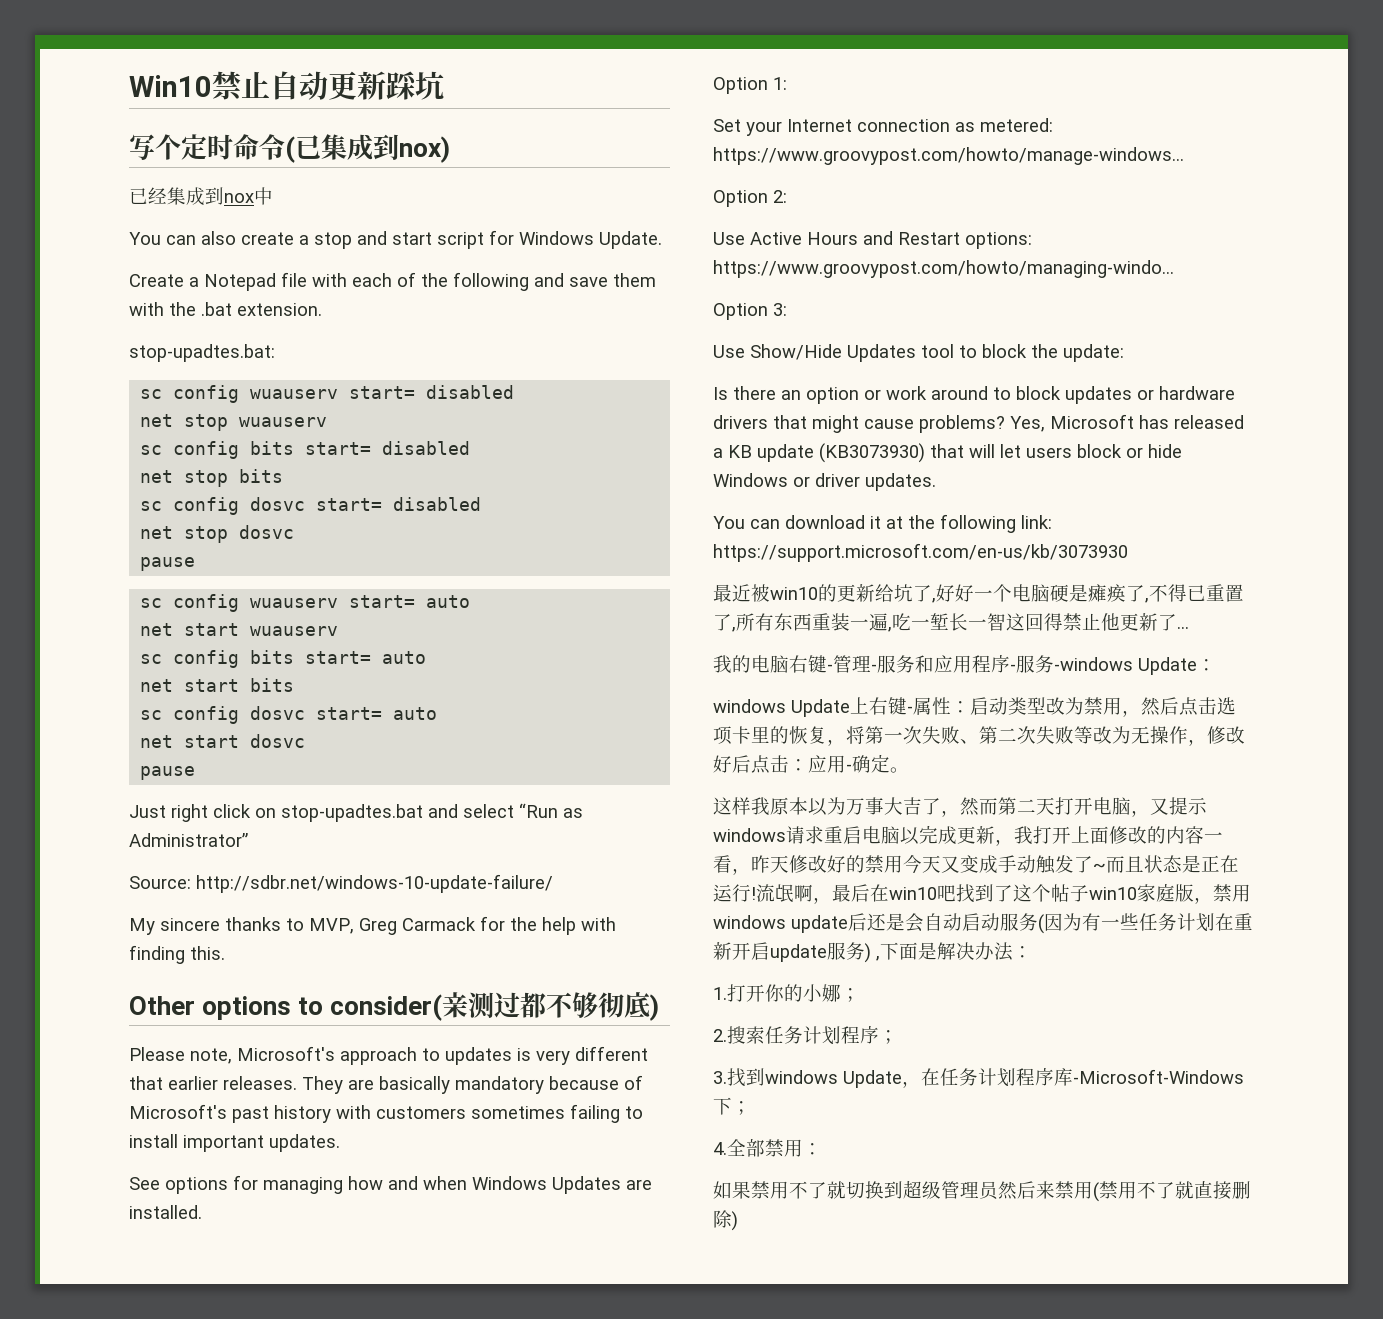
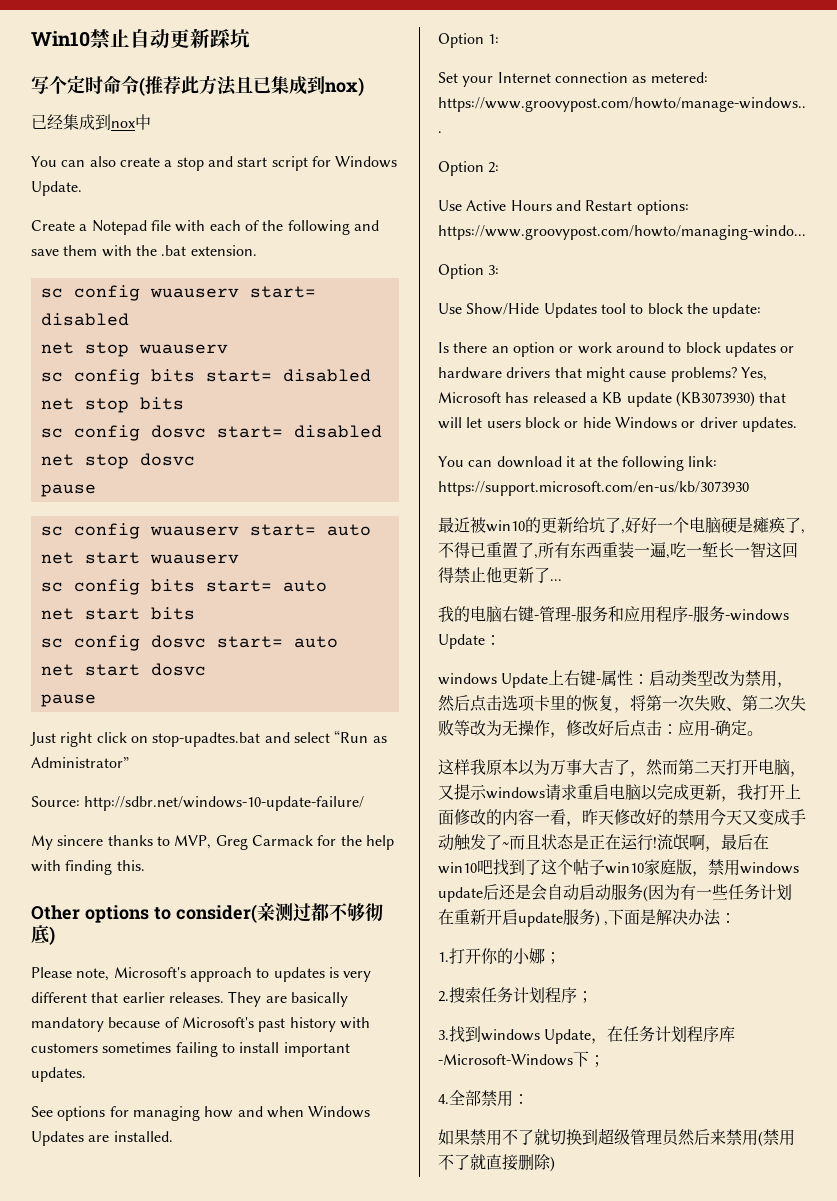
- 写个定时命令(已集成到nox)
+ 写个定时命令(推荐此方法且已集成到nox)
- stop-upadtes.bat:

